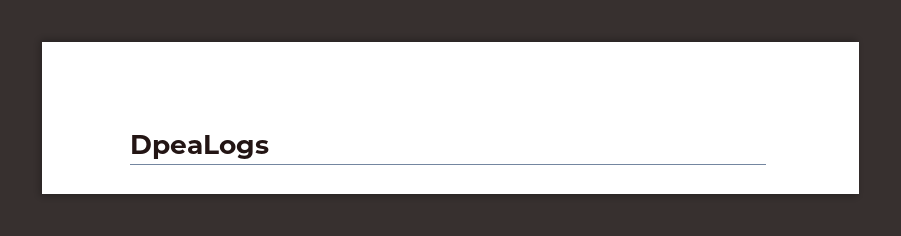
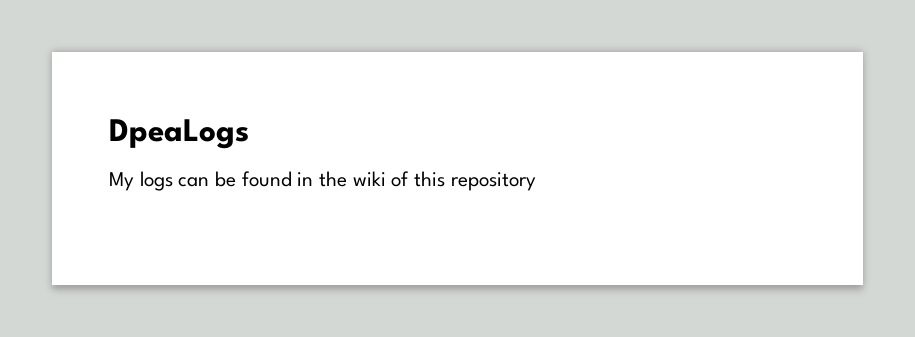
+ My logs can be found in the wiki of this repository

